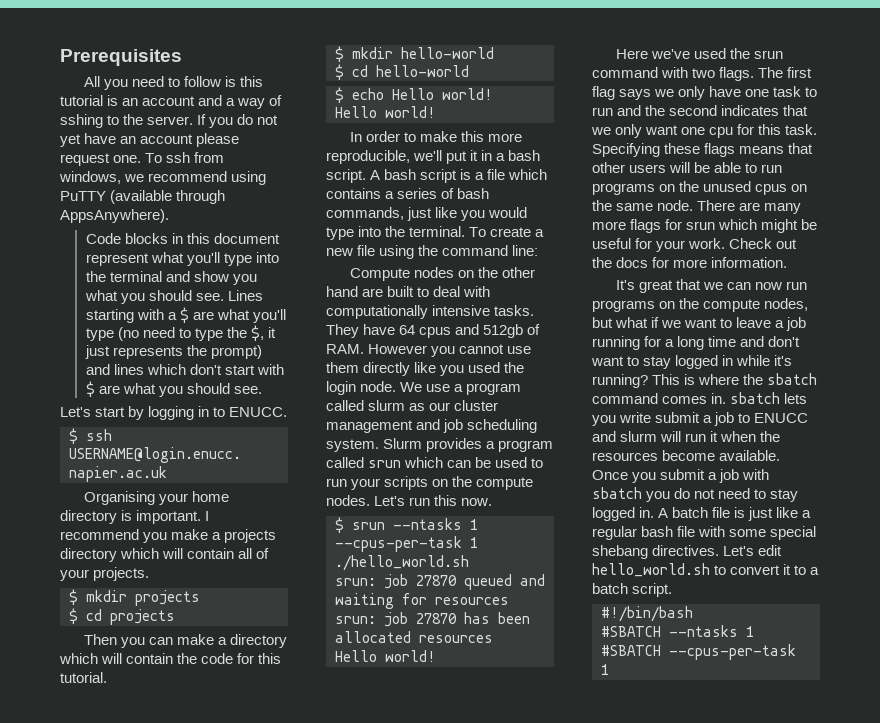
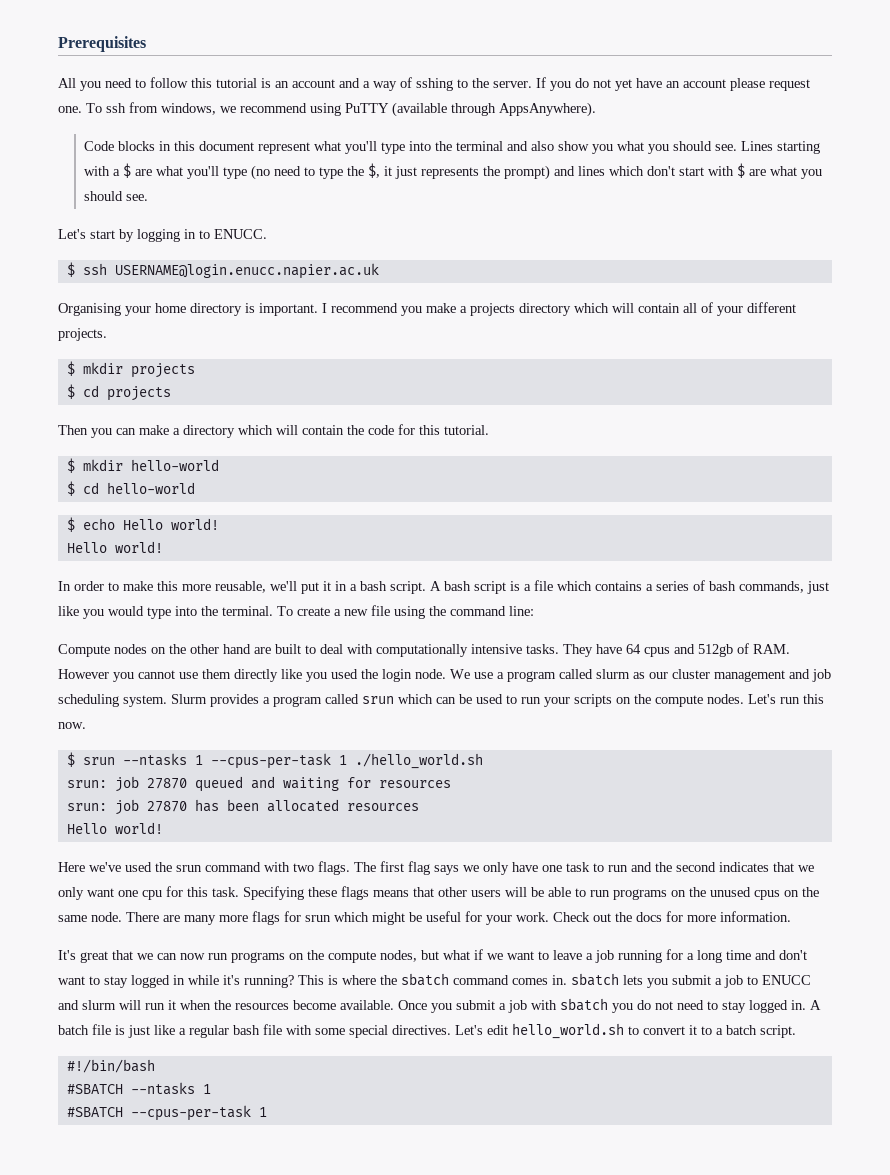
- All you need to follow is this tutorial is an account and a way of sshing to the server.
+ All you need to follow this tutorial is an account and a way of sshing to the server.
- Code blocks in this document represent what you'll type into the terminal and show you what you should see.
+ Code blocks in this document represent what you'll type into the terminal and also show you what you should see.
- I recommend you make a projects directory which will contain all of your projects.
+ I recommend you make a projects directory which will contain all of your different projects.
- In order to make this more reproducible, we'll put it in a bash script.
+ In order to make this more reusable, we'll put it in a bash script.
- This is where the sbatch command comes in. sbatch lets you write submit a job to ENUCC and slurm will run it when the resources become available.
+ This is where the sbatch command comes in. sbatch lets you submit a job to ENUCC and slurm will run it when the resources become available.
- A batch file is just like a regular bash file with some special shebang directives.
+ A batch file is just like a regular bash file with some special directives.

